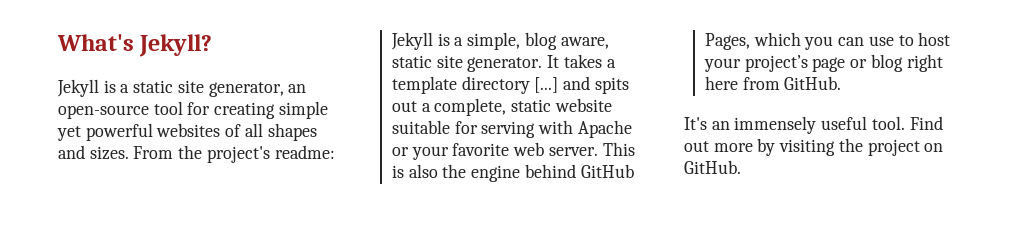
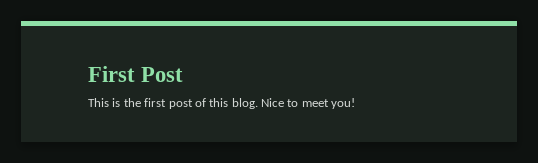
- What's Jekyll?
- Jekyll is a static site generator, an open-source tool for creating simple yet powerful websites of all shapes and sizes. From the project's readme:
- Jekyll is a simple, blog aware, static site generator. It takes a template directory [...] and spits out a complete, static website suitable for serving with Apache or your favorite web server. This is also the engine behind GitHub Pages, which you can use to host your project’s page or blog right here from GitHub.
- It's an immensely useful tool. Find out more by visiting the project on GitHub.
+ First Post
+ This is the first post of this blog. Nice to meet you!

